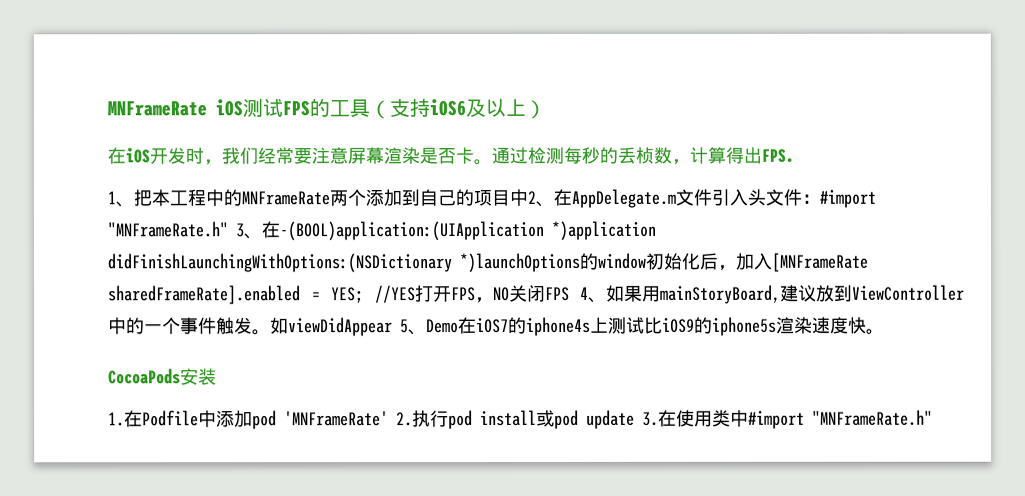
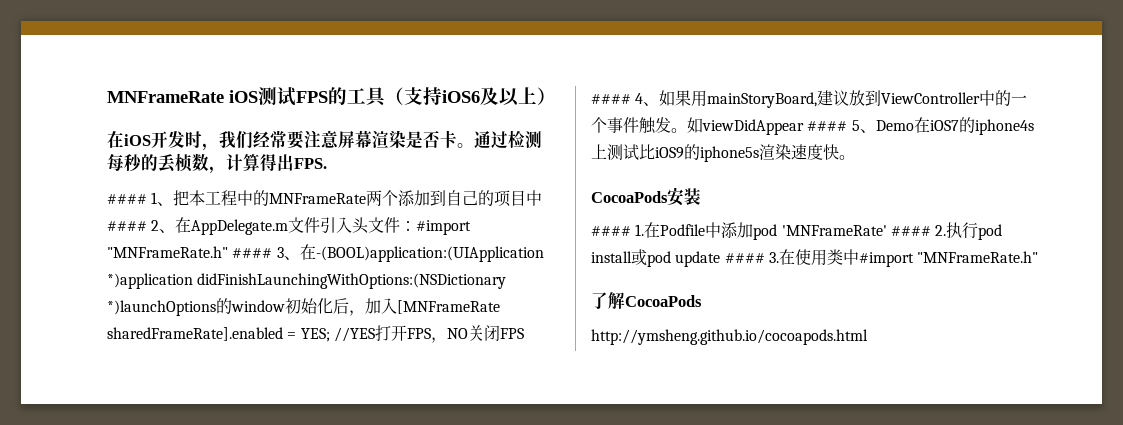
- 1、把本工程中的MNFrameRate两个添加到自己的项目中2、在AppDelegate.m文件引入头文件：#import "MNFrameRate.h" 3、在-(BOOL)application:(UIApplication *)application didFinishLaunchingWithOptions:(NSDictionary *)launchOptions的window初始化后，加入[MNFrameRate sharedFrameRate].enabled = YES; //YES打开FPS，NO关闭FPS 4、如果用mainStoryBoard,建议放到ViewController中的一个事件触发。
+ #### 1、把本工程中的MNFrameRate两个添加到自己的项目中#### 2、在AppDelegate.m文件引入头文件：#import "MNFrameRate.h" #### 3、在-(BOOL)application:(UIApplication *)application didFinishLaunchingWithOptions:(NSDictionary *)launchOptions的window初始化后，加入[MNFrameRate sharedFrameRate].enabled = YES; //YES打开FPS，NO关闭FPS #### 4、如果用mainStoryBoard,建议放到ViewController中的一个事件触发。
- 如viewDidAppear 5、Demo在iOS7的iphone4s上测试比iOS9的iphone5s渲染速度快。
+ 如viewDidAppear #### 5、Demo在iOS7的iphone4s上测试比iOS9的iphone5s渲染速度快。
- 1.在Podfile中添加pod 'MNFrameRate' 2.执行pod install或pod update 3.在使用类中#import "MNFrameRate.h"
+ #### 1.在Podfile中添加pod 'MNFrameRate' #### 2.执行pod install或pod update #### 3.在使用类中#import "MNFrameRate.h"
+ 了解CocoaPods
+ http://ymsheng.github.io/cocoapods.html

